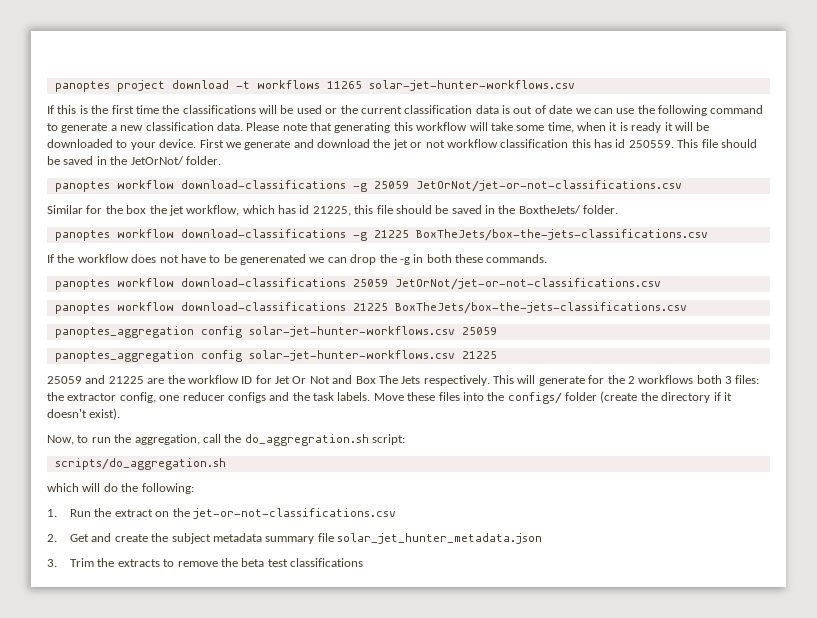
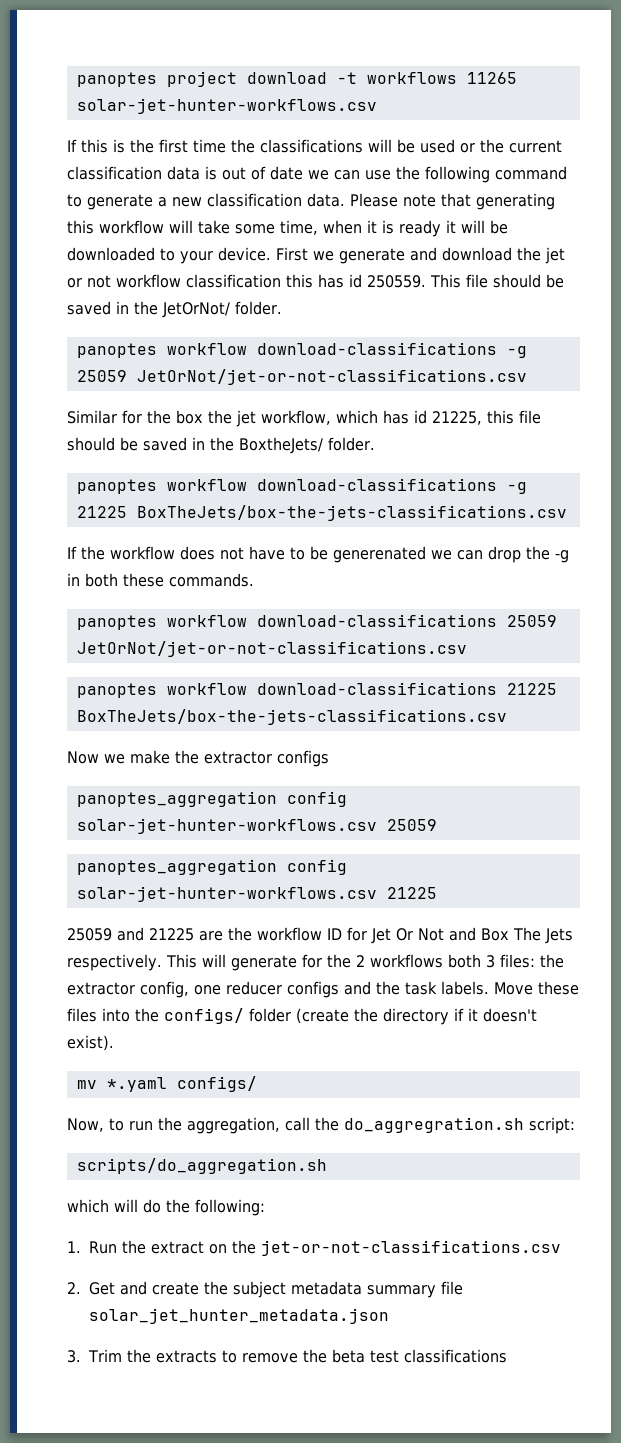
+ Now we make the extractor configs
+ mv *.yaml configs/

